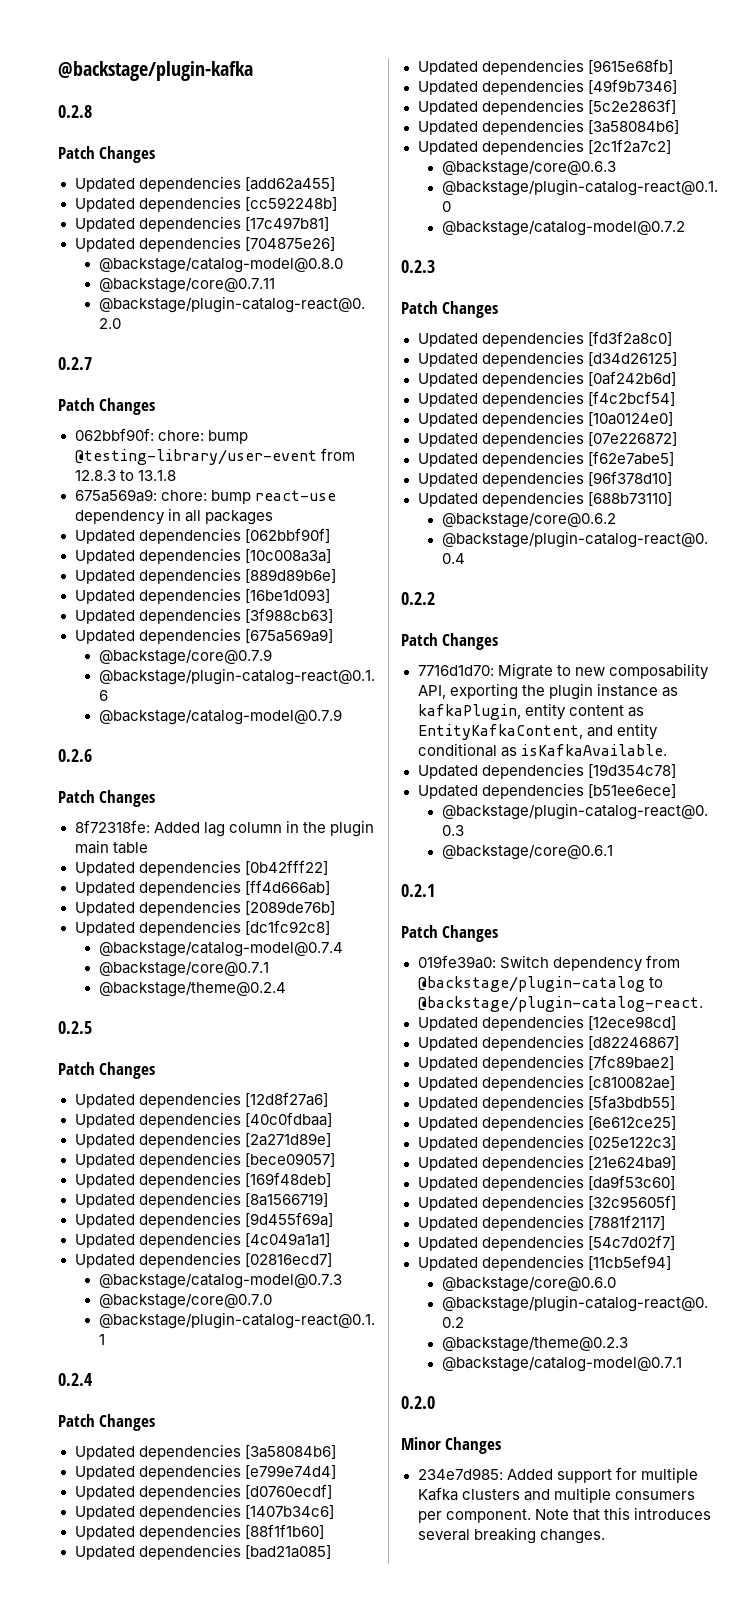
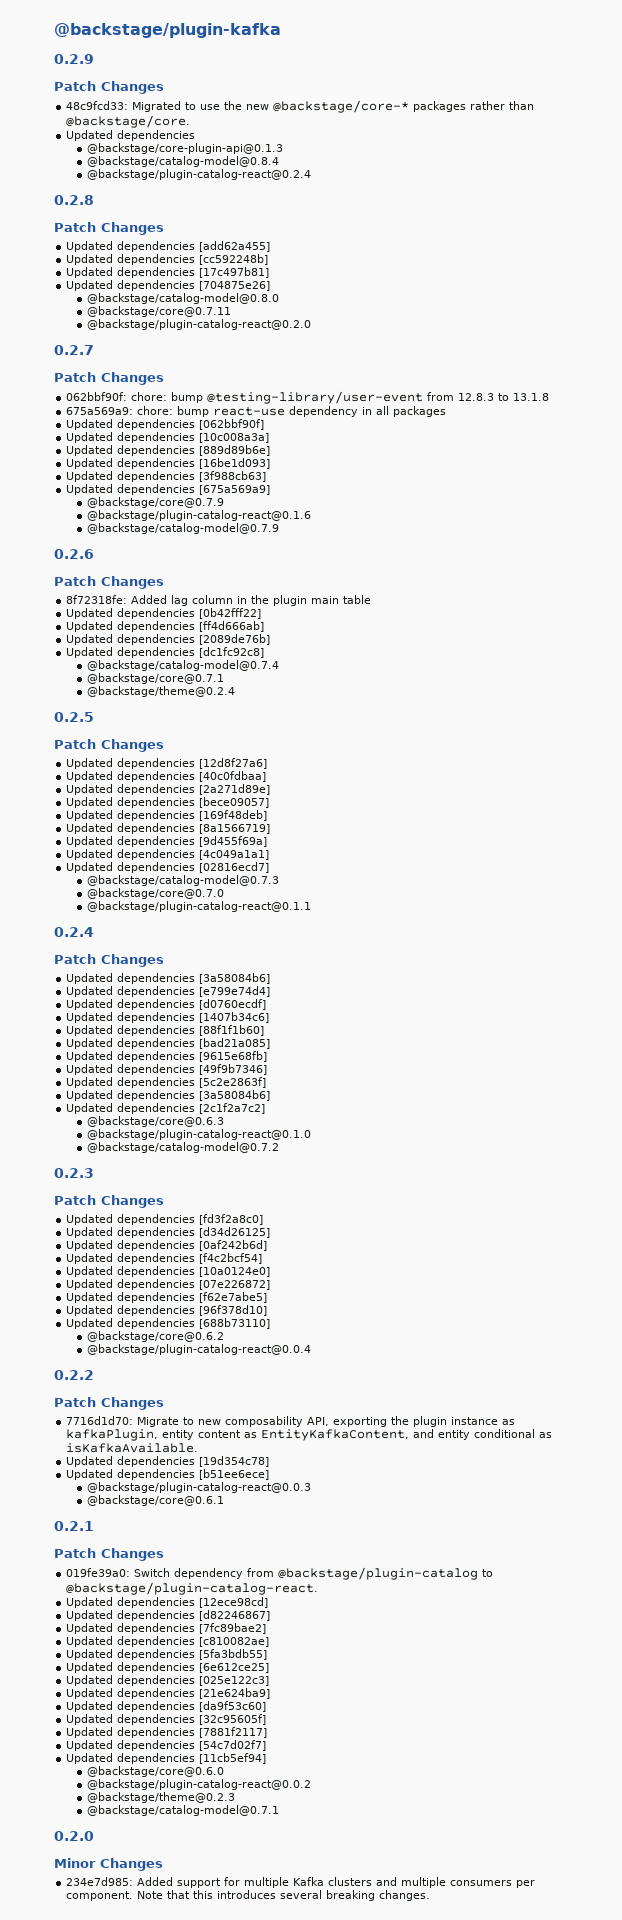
+ 0.2.9
+ Patch Changes
+ 48c9fcd33: Migrated to use the new @backstage/core-* packages rather than @backstage/core.
+ Updated dependencies
+ @backstage/core-plugin-api@0.1.3
+ @backstage/catalog-model@0.8.4
+ @backstage/plugin-catalog-react@0.2.4

